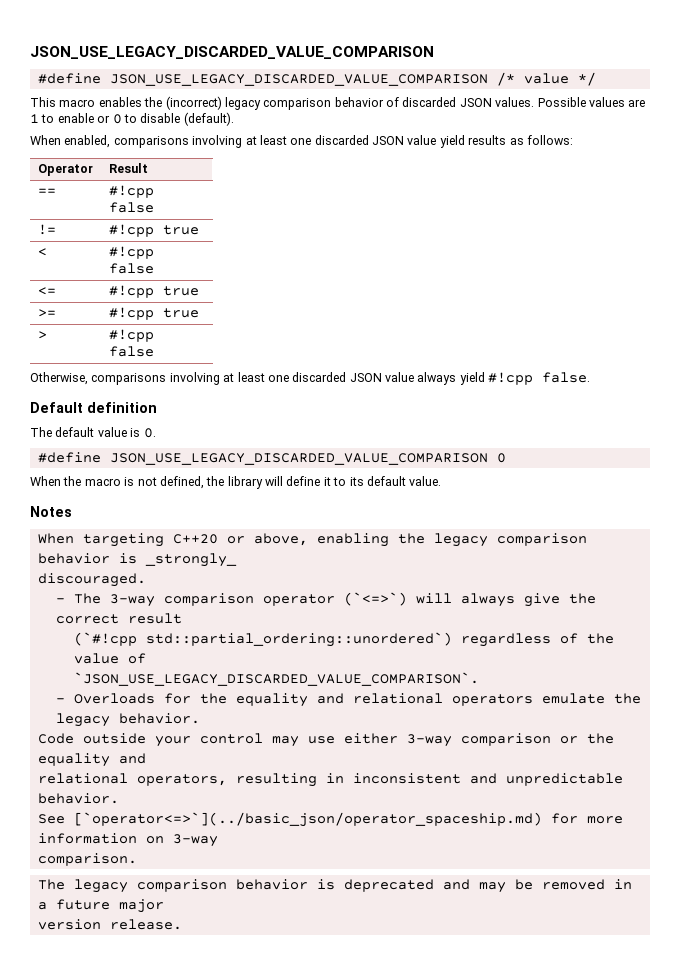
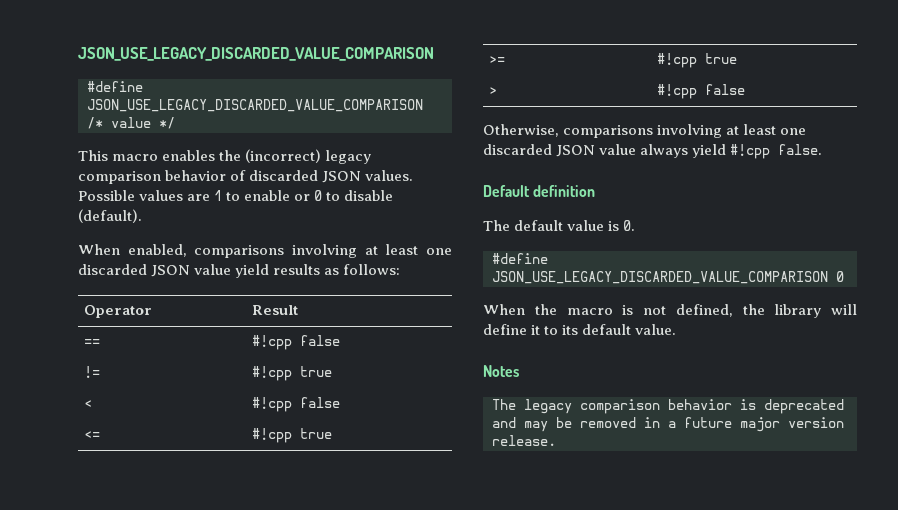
- When targeting C++20 or above, enabling the legacy comparison behavior is _strongly_
- discouraged.
- - The 3-way comparison operator (`<=>`) will always give the correct result
- (`#!cpp std::partial_ordering::unordered`) regardless of the value of
- `JSON_USE_LEGACY_DISCARDED_VALUE_COMPARISON`.
- - Overloads for the equality and relational operators emulate the legacy behavior.
- Code outside your control may use either 3-way comparison or the equality and
- relational operators, resulting in inconsistent and unpredictable behavior.
- See [`operator<=>`](../basic_json/operator_spaceship.md) for more information on 3-way
- comparison.
- The legacy comparison behavior is deprecated and may be removed in a future major
- version release.
+ The legacy comparison behavior is deprecated and may be removed in a future major version release.

